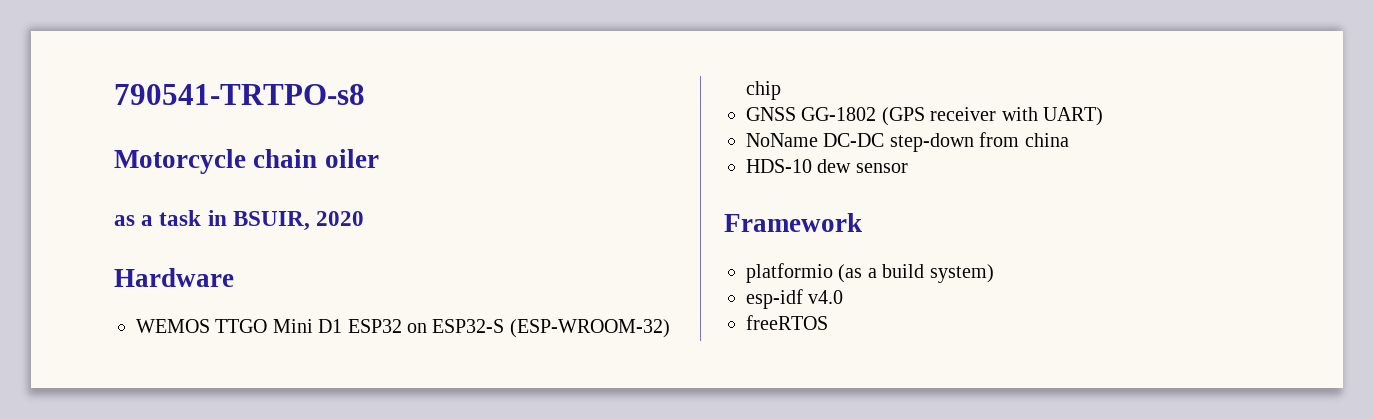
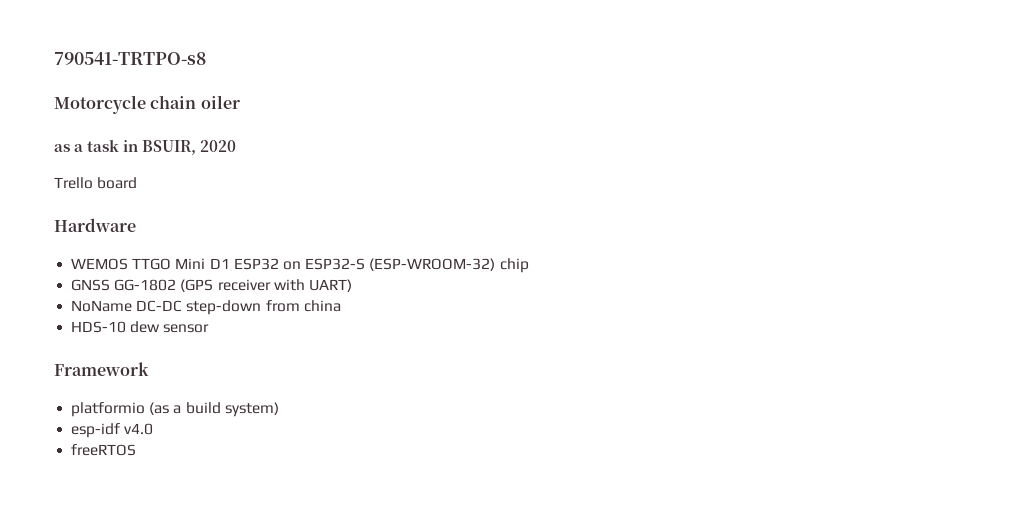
+ Trello board

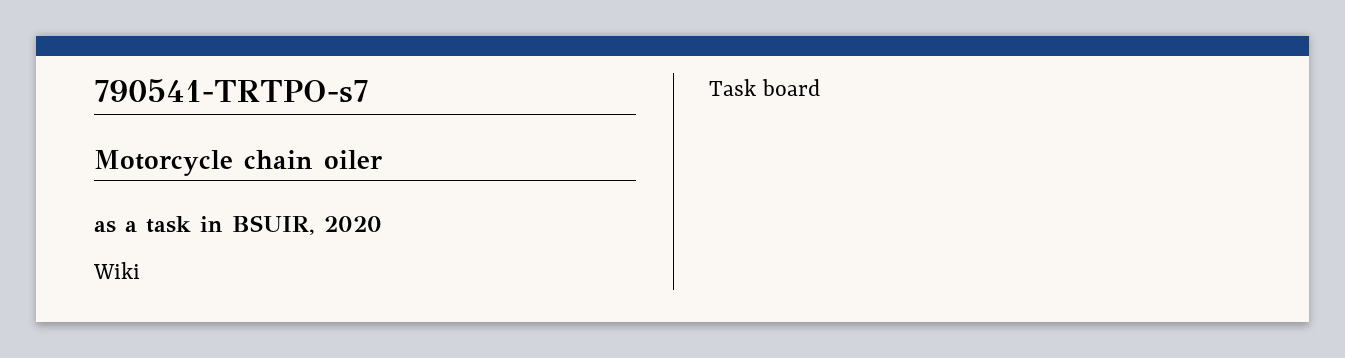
- 790541-TRTPO-s8
+ 790541-TRTPO-s7
- Trello board
+ Wiki
+ Task board
- Hardware
- WEMOS TTGO Mini D1 ESP32 on ESP32-S (ESP-WROOM-32) chip
- GNSS GG-1802 (GPS receiver with UART)
- NoName DC-DC step-down from china
- HDS-10 dew sensor
- Framework
- platformio (as a build system)
- esp-idf v4.0
- freeRTOS

